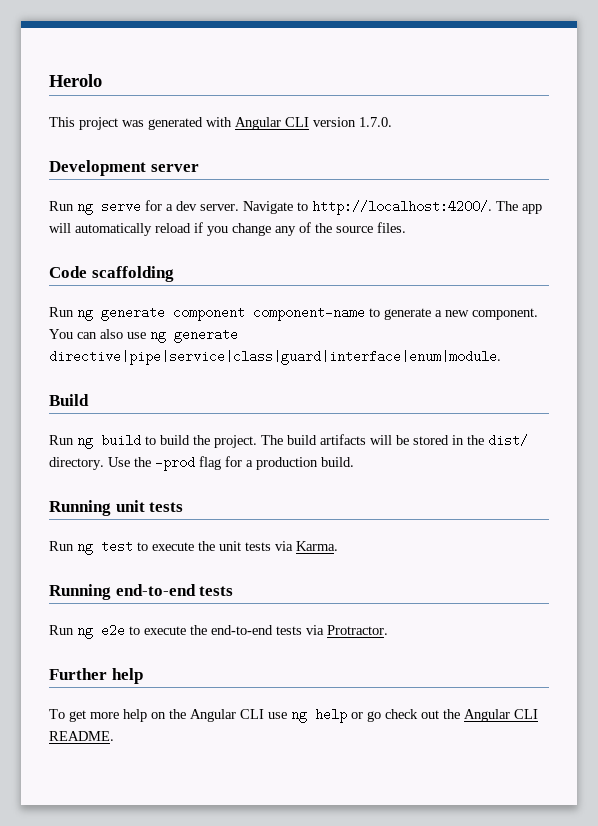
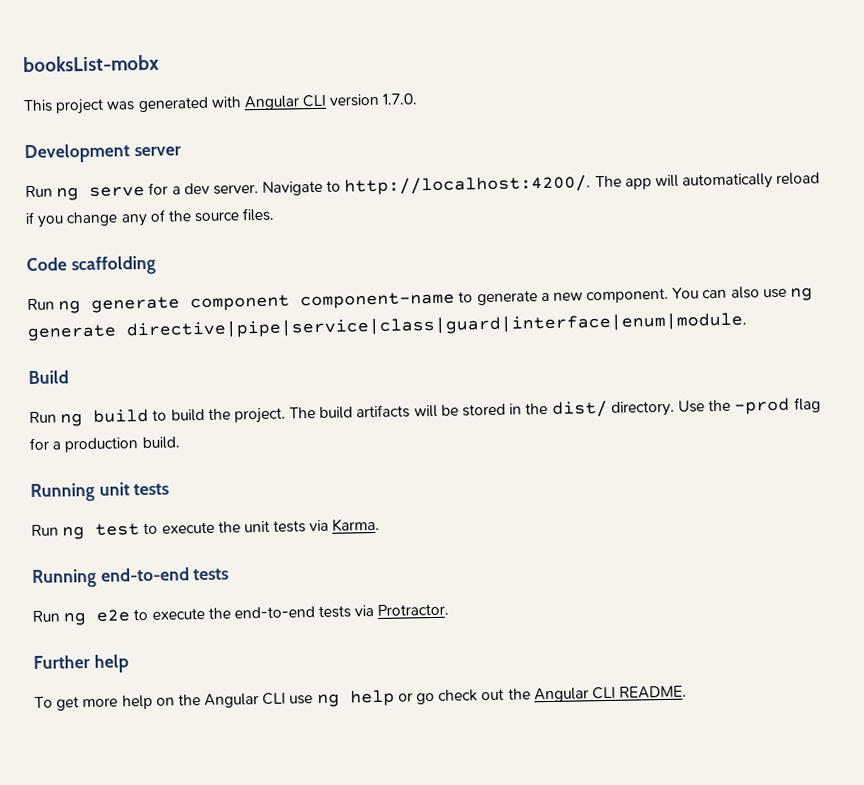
- Herolo
+ booksList-mobx

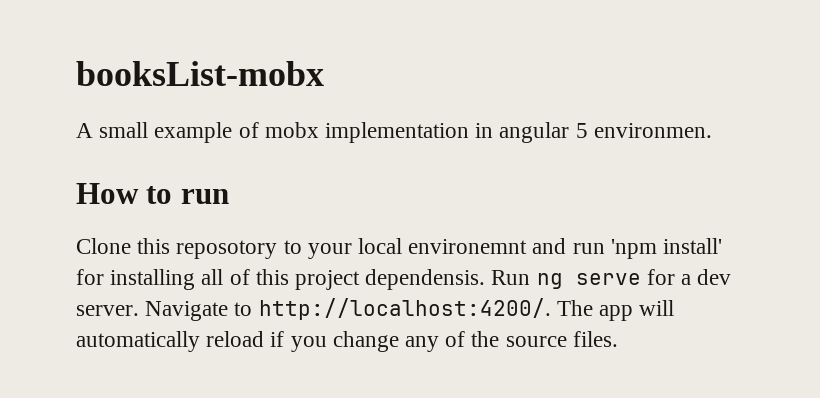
- This project was generated with Angular CLI version 1.7.0.
- Development server
- Run ng serve for a dev server.
+ A small example of mobx implementation in angular 5 environmen.
+ How to run
+ Clone this reposotory to your local environemnt and run 'npm install' for installing all of this project dependensis. Run ng serve for a dev server.
- Code scaffolding
- Run ng generate component component-name to generate a new component. You can also use ng generate directive|pipe|service|class|guard|interface|enum|module.
- Build
- Run ng build to build the project. The build artifacts will be stored in the dist/ directory. Use the -prod flag for a production build.
- Running unit tests
- Run ng test to execute the unit tests via Karma.
- Running end-to-end tests
- Run ng e2e to execute the end-to-end tests via Protractor.
- Further help
- To get more help on the Angular CLI use ng help or go check out the Angular CLI README.

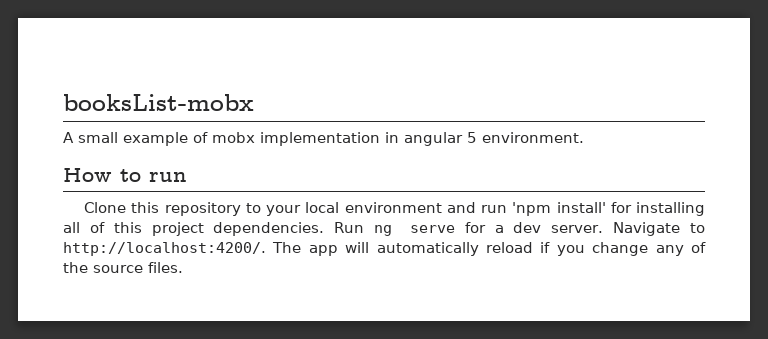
- A small example of mobx implementation in angular 5 environmen.
+ A small example of mobx implementation in angular 5 environment.
- Clone this reposotory to your local environemnt and run 'npm install' for installing all of this project dependensis.
+ Clone this repository to your local environment and run 'npm install' for installing all of this project dependencies.

